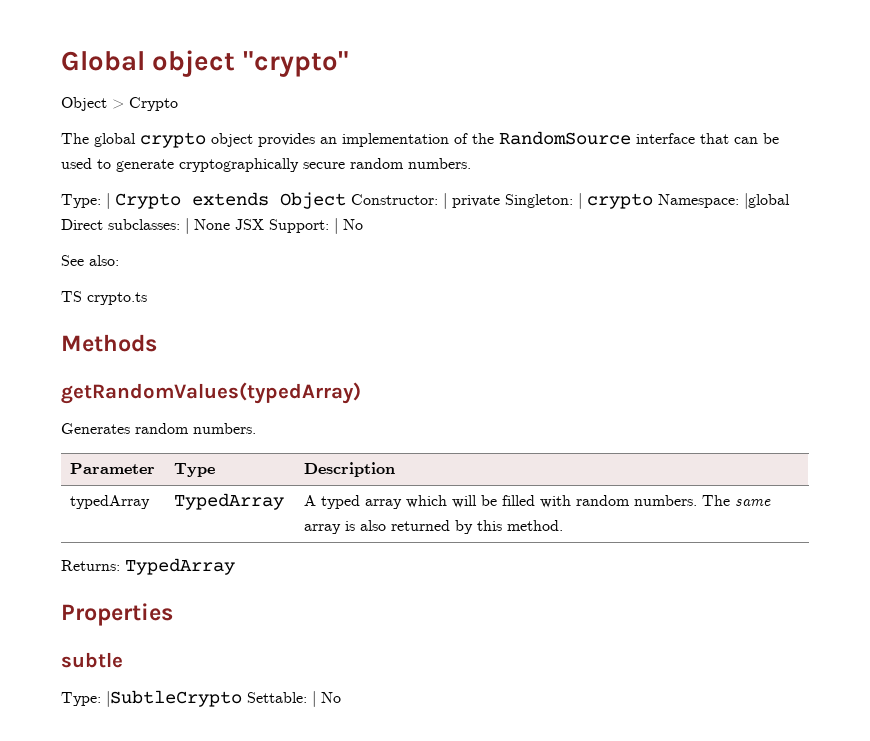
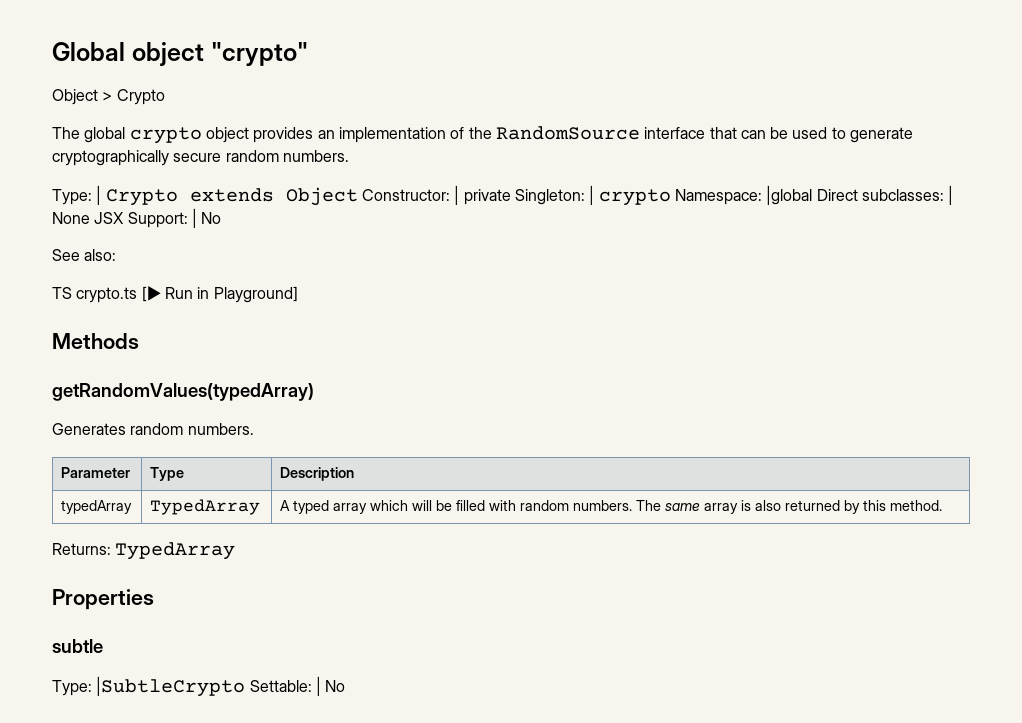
- TS crypto.ts
+ TS crypto.ts [► Run in Playground]

